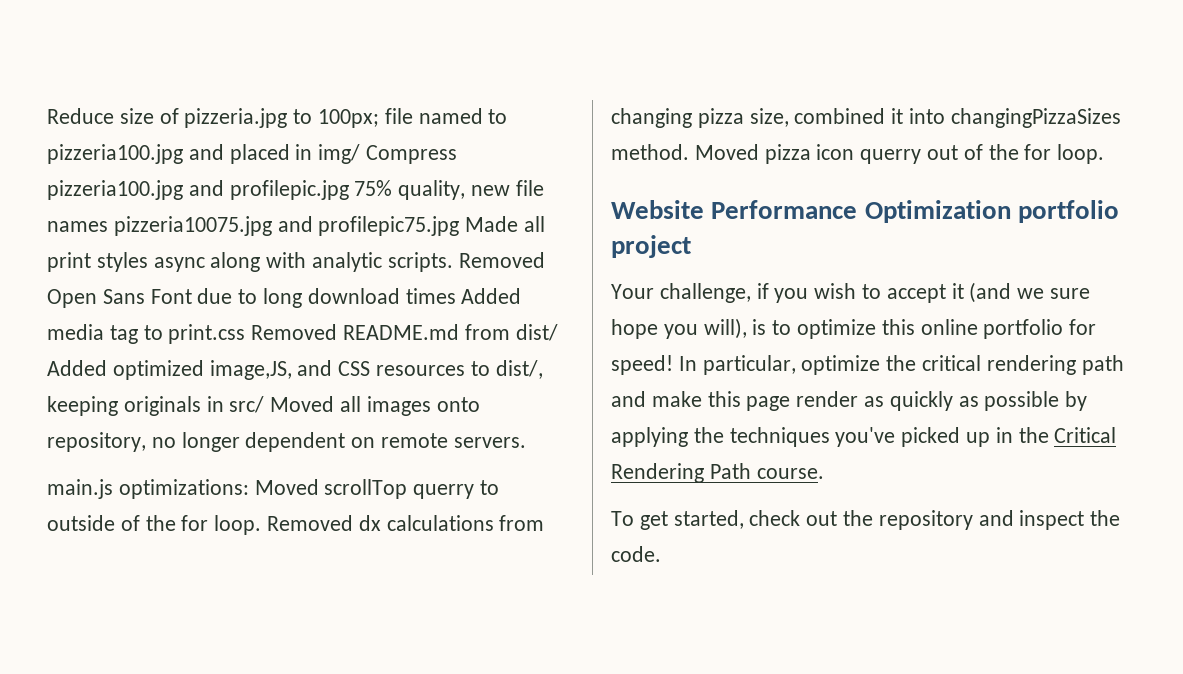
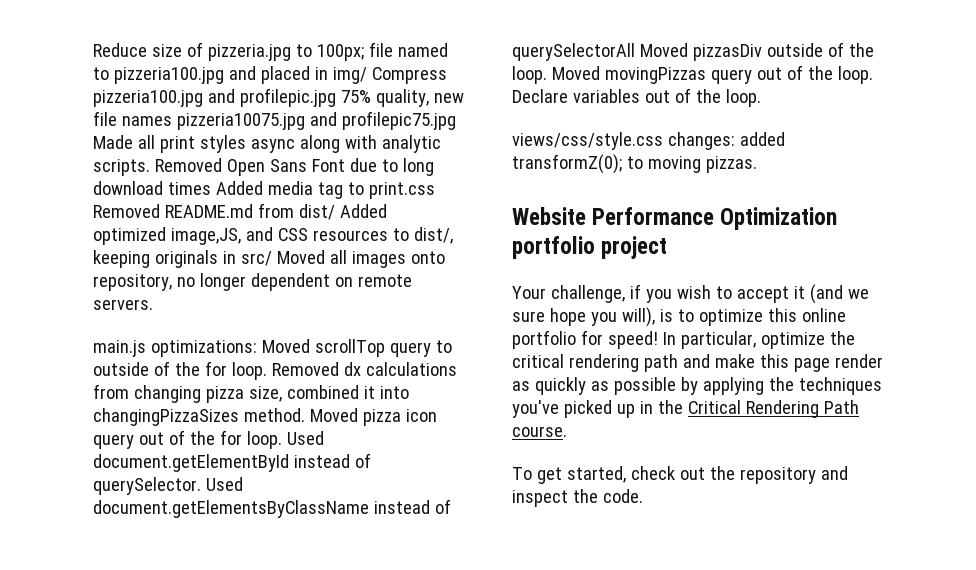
- main.js optimizations: Moved scrollTop querry to outside of the for loop.
+ main.js optimizations: Moved scrollTop query to outside of the for loop.
- Moved pizza icon querry out of the for loop.
+ Moved pizza icon query out of the for loop. Used document.getElementById instead of querySelector. Used document.getElementsByClassName instead of querySelectorAll Moved pizzasDiv outside of the loop. Moved movingPizzas query out of the loop. Declare variables out of the loop.
+ views/css/style.css changes: added transformZ(0); to moving pizzas.

